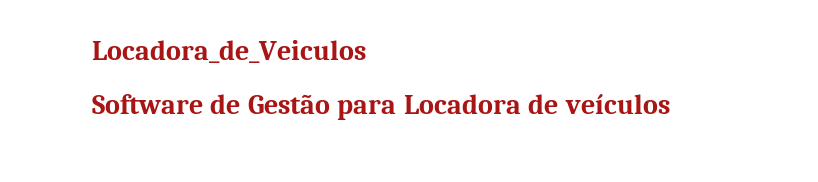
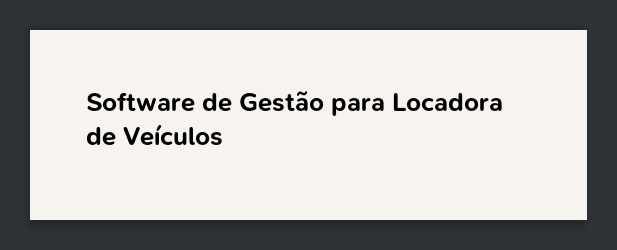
- Locadora_de_Veiculos
- Software de Gestão para Locadora de veículos
+ Software de Gestão para Locadora de Veículos

